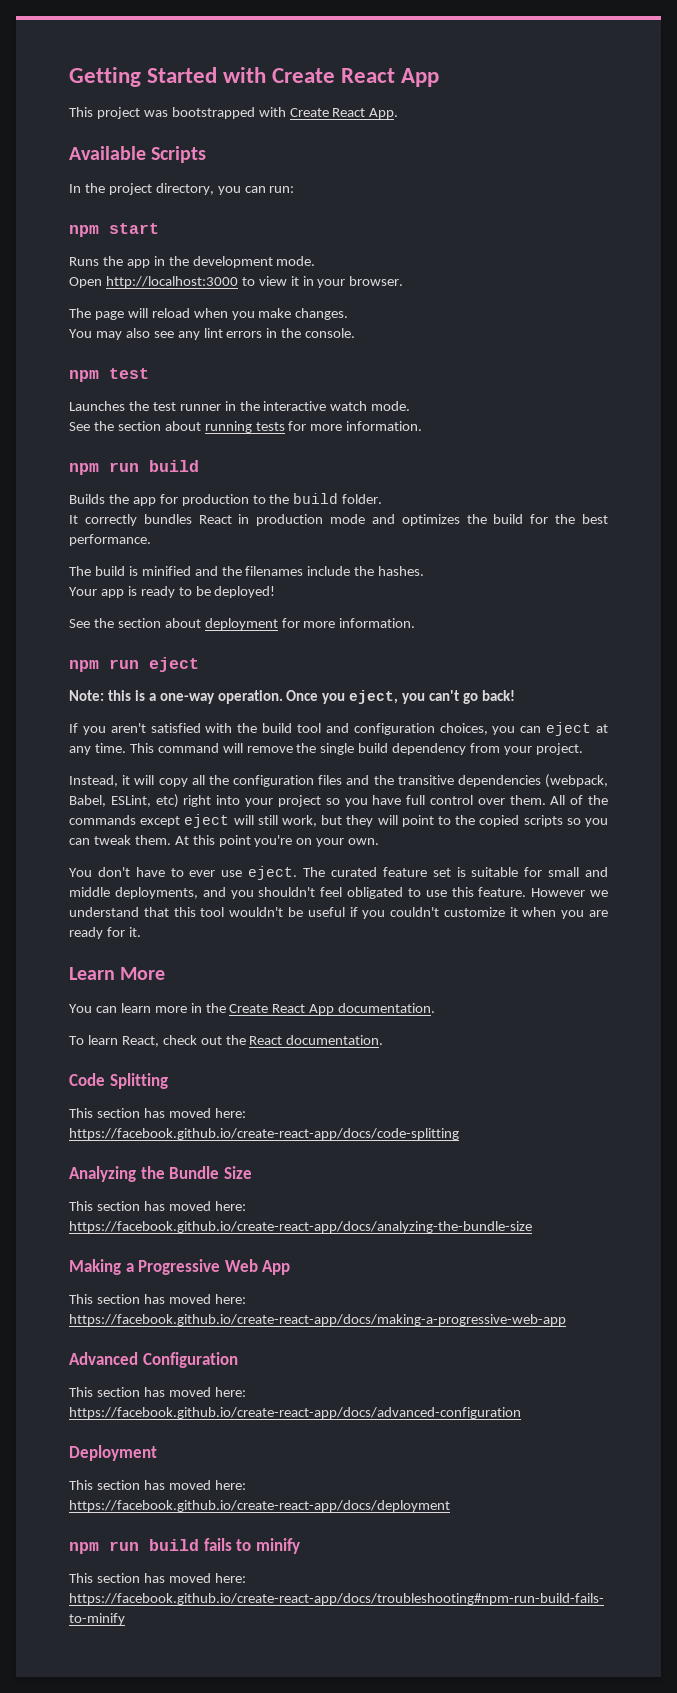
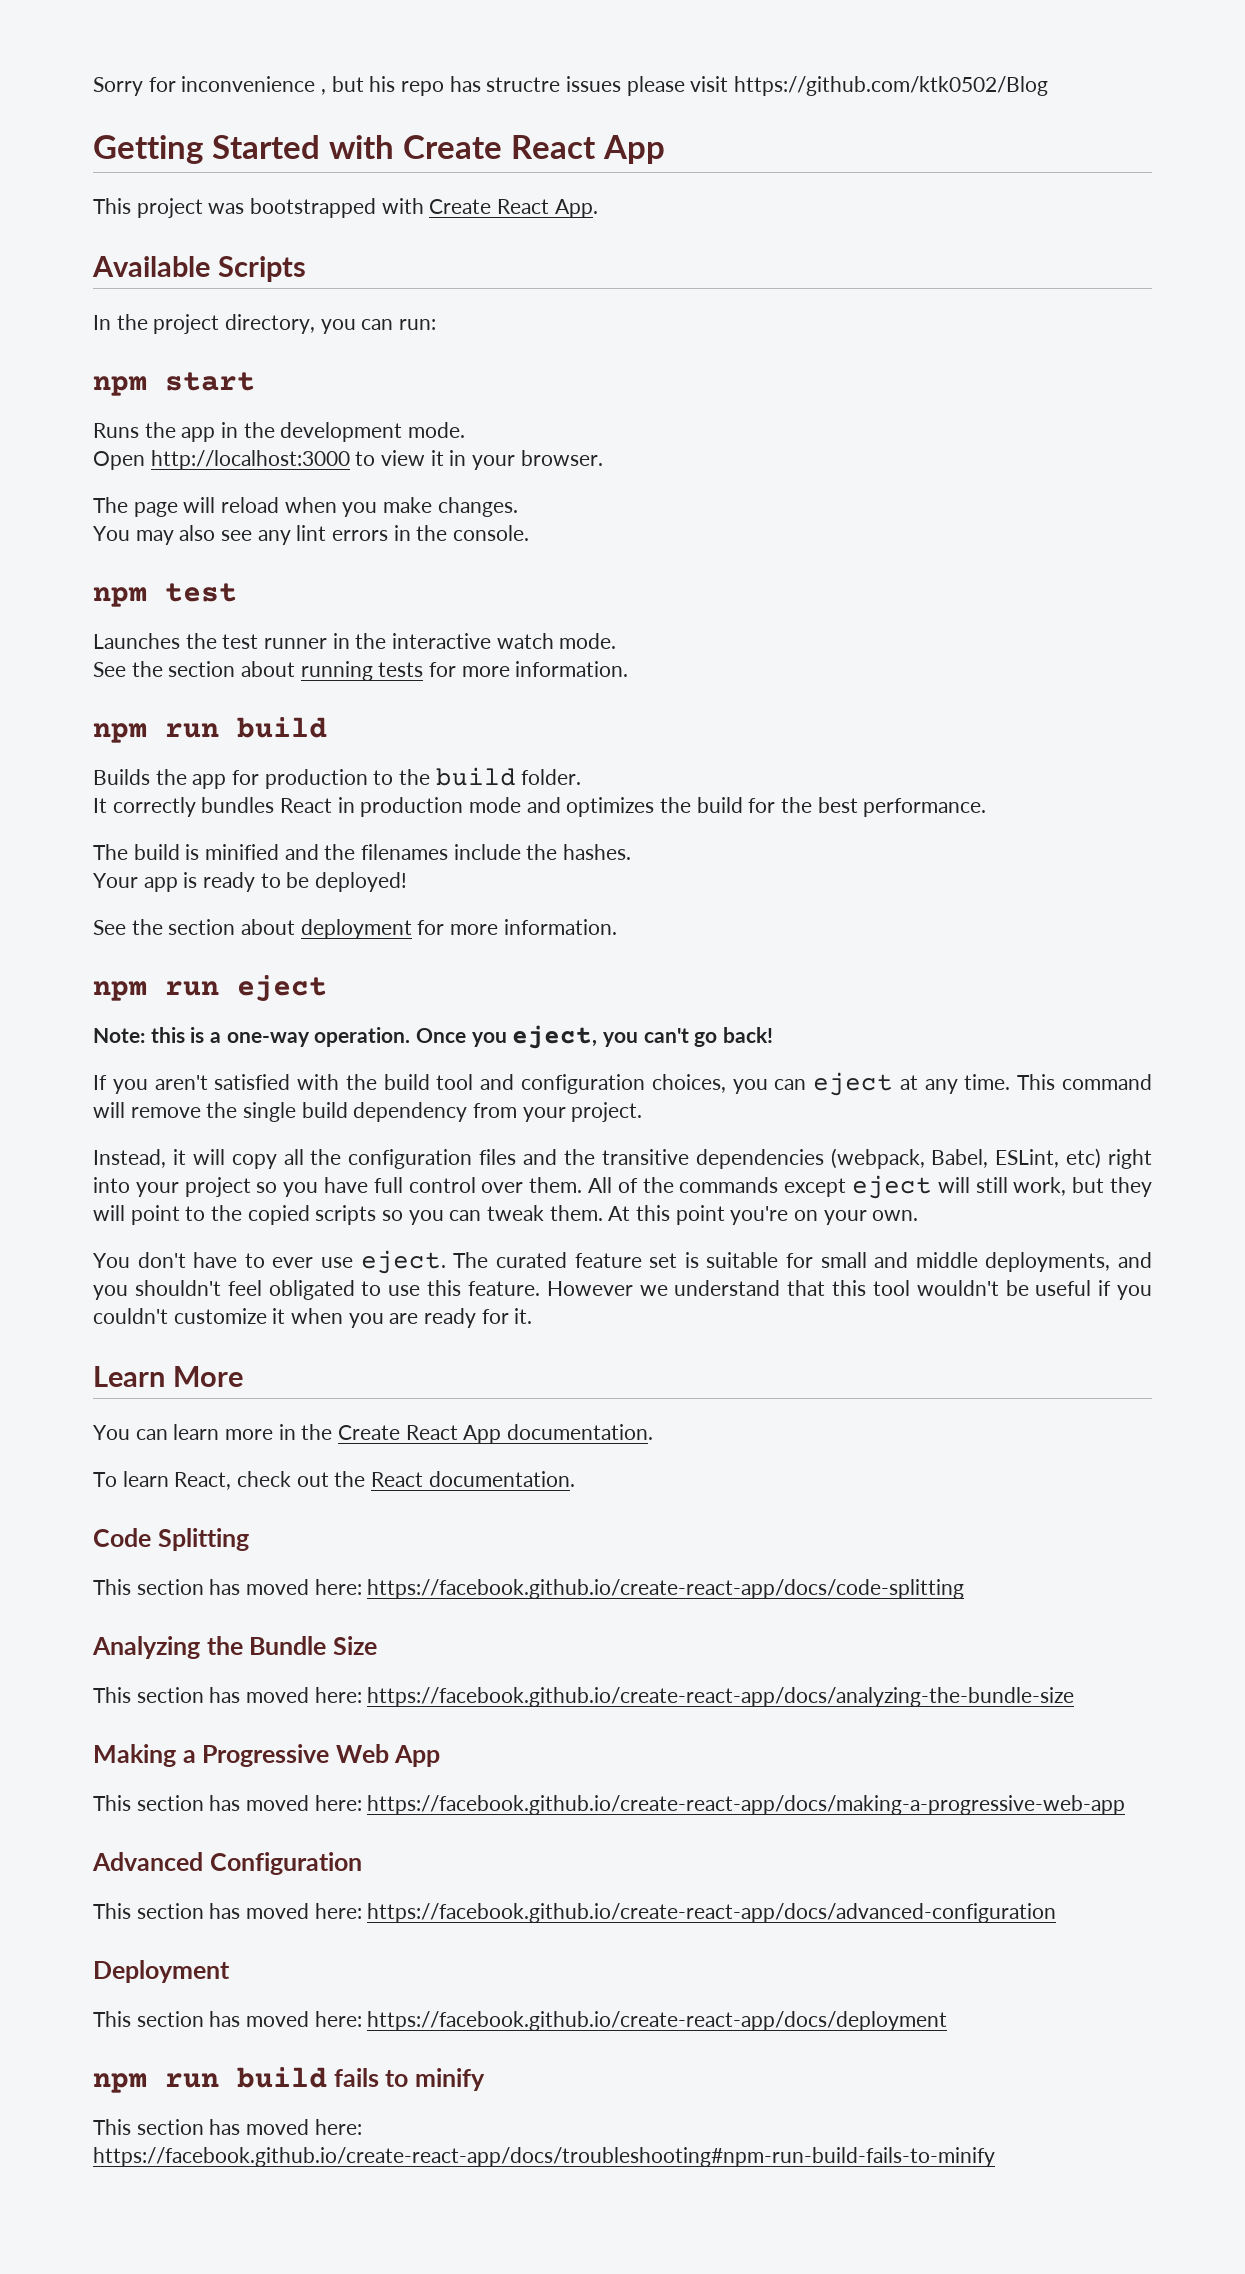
+ Sorry for inconvenience , but his repo has structre issues please visit https://github.com/ktk0502/Blog

